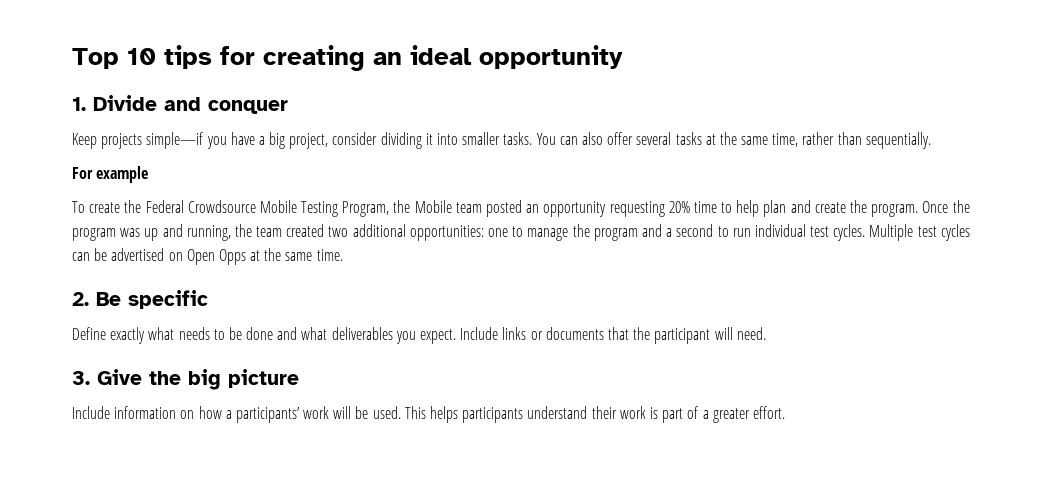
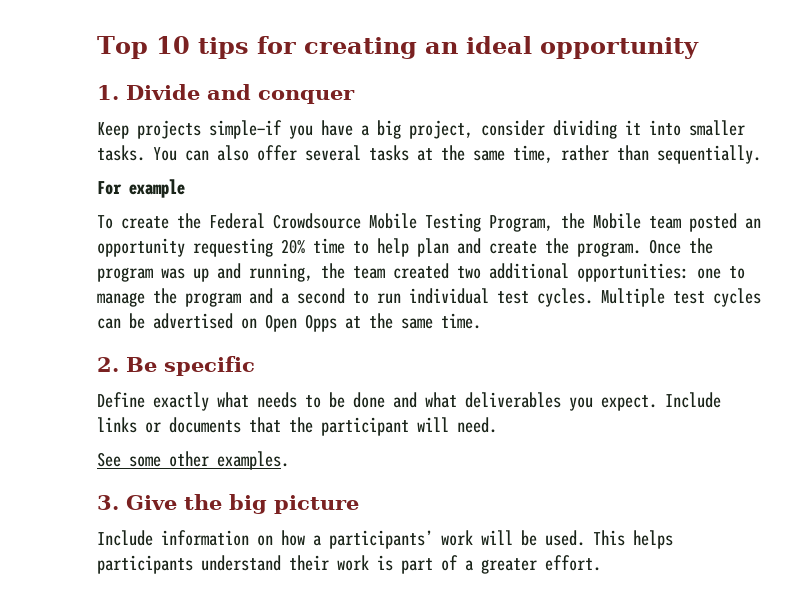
+ See some other examples.

